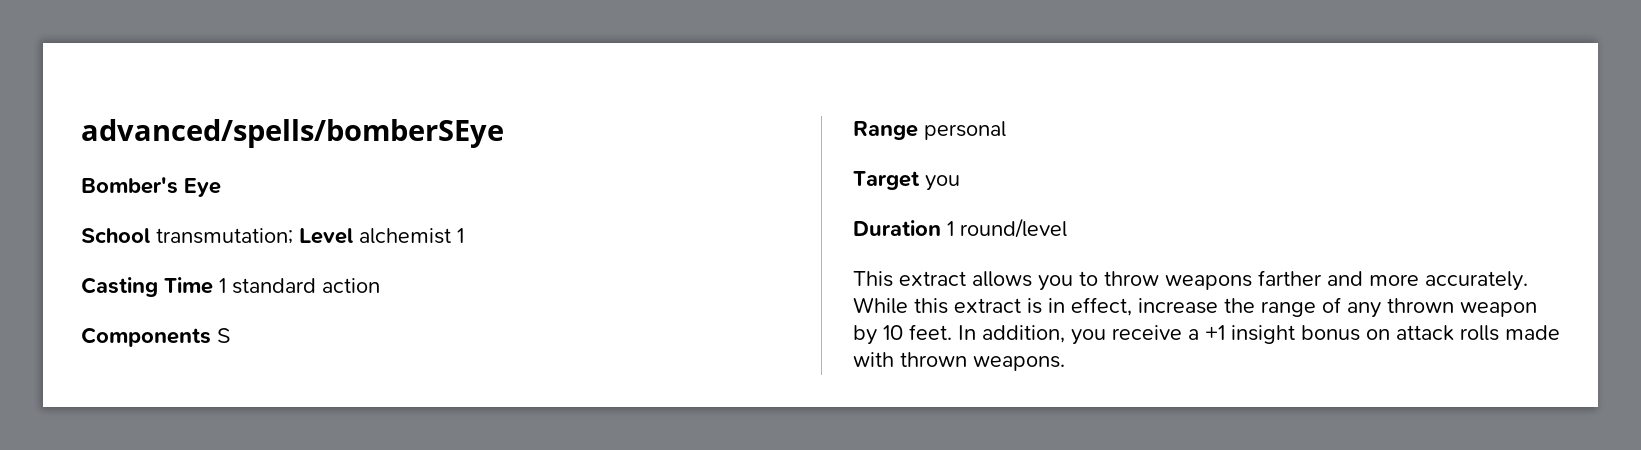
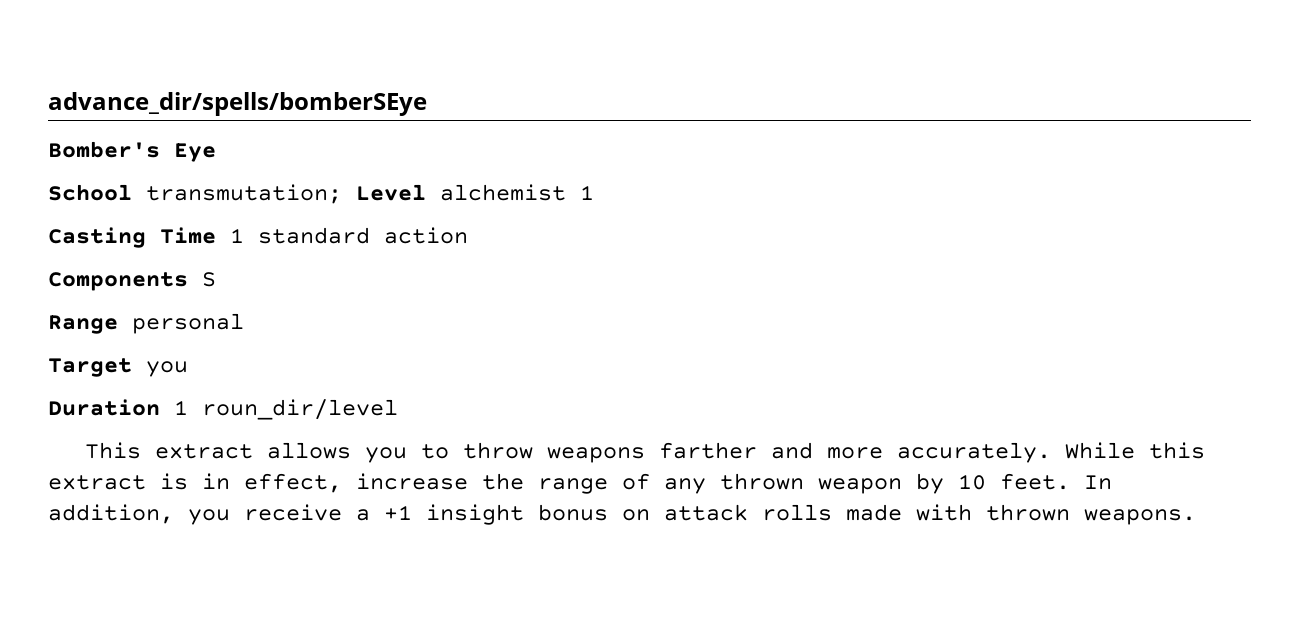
- advanced/spells/bomberSEye
+ advance_dir/spells/bomberSEye
- Duration 1 round/level
+ Duration 1 roun_dir/level

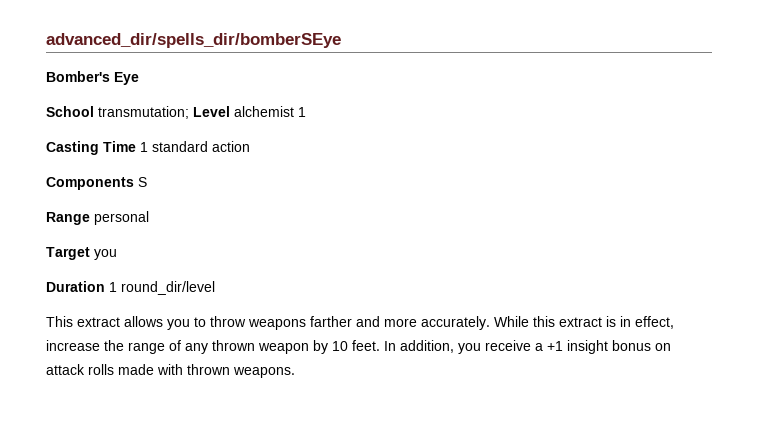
- advance_dir/spells/bomberSEye
+ advanced_dir/spells_dir/bomberSEye
- Duration 1 roun_dir/level
+ Duration 1 round_dir/level

